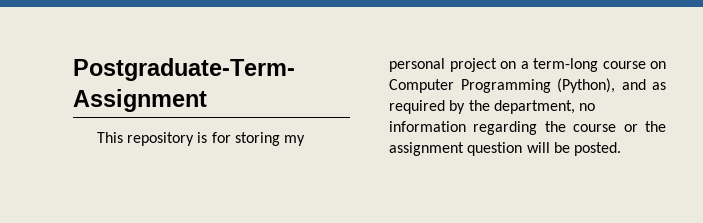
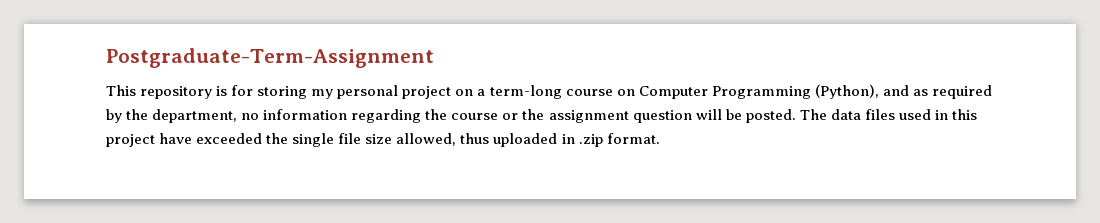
+ The data files used in this project have exceeded the single file size allowed, thus uploaded in .zip format.

